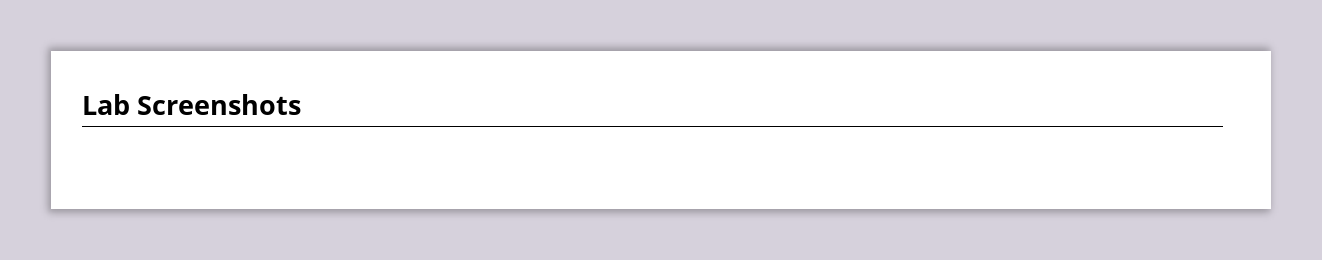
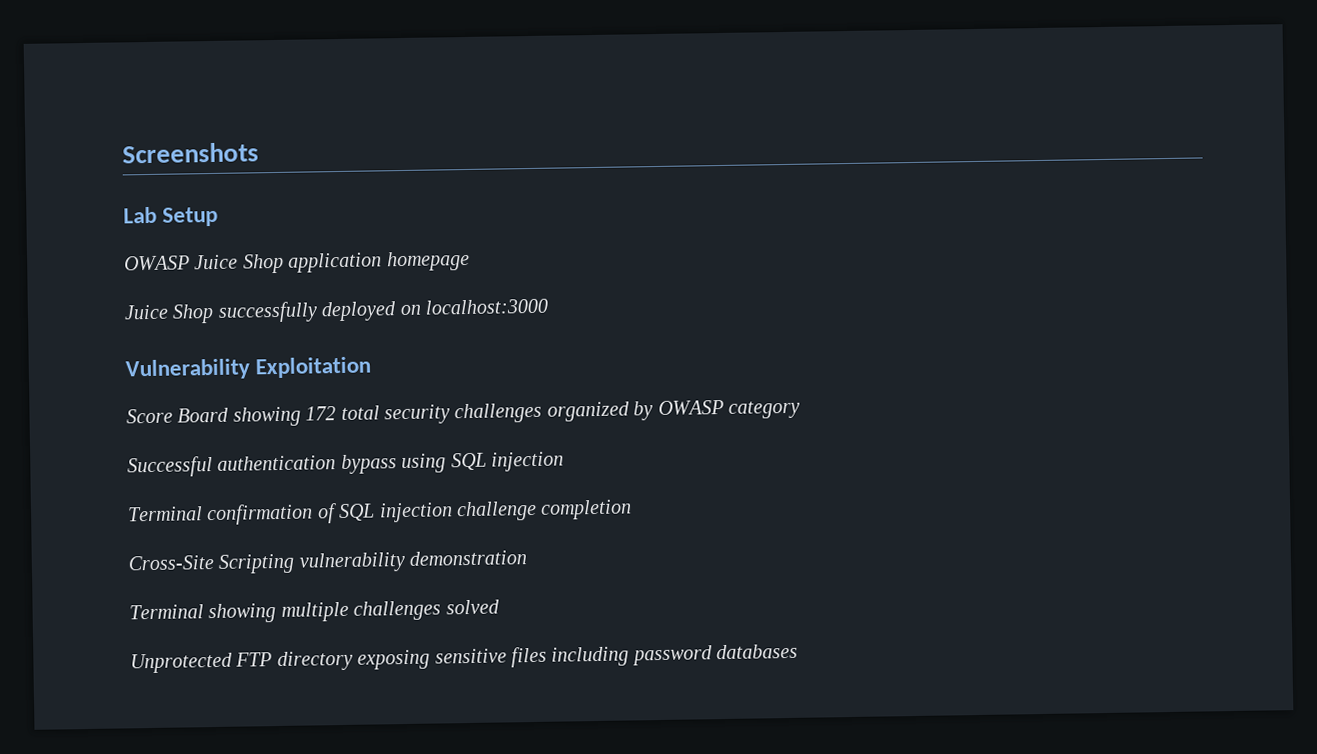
- Lab Screenshots
+ Screenshots
+ Lab Setup
+ OWASP Juice Shop application homepage
+ Juice Shop successfully deployed on localhost:3000
+ Vulnerability Exploitation
+ Score Board showing 172 total security challenges organized by OWASP category
+ Successful authentication bypass using SQL injection
+ Terminal confirmation of SQL injection challenge completion
+ Cross-Site Scripting vulnerability demonstration
+ Terminal showing multiple challenges solved
+ Unprotected FTP directory exposing sensitive files including password databases

